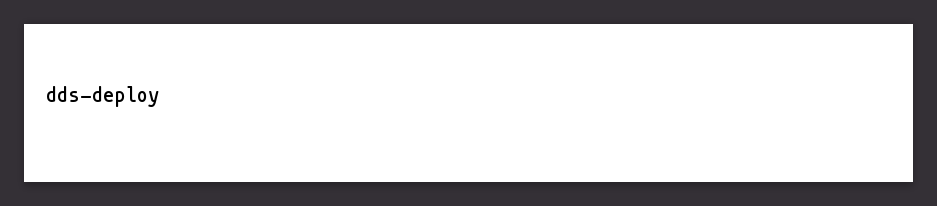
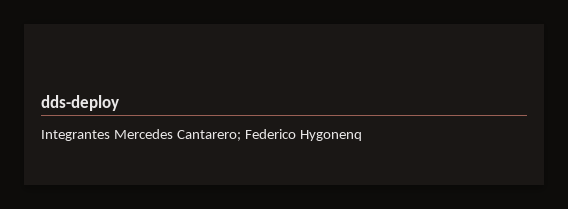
+ Integrantes Mercedes Cantarero; Federico Hygonenq

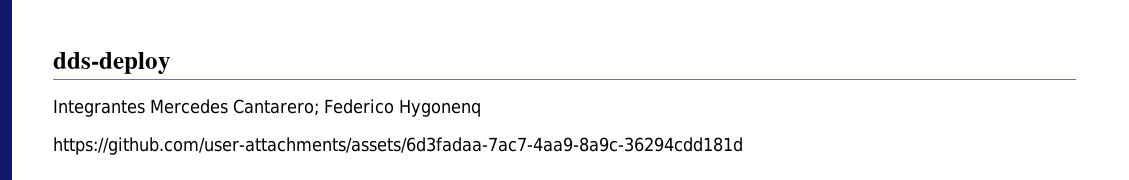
+ https://github.com/user-attachments/assets/6d3fadaa-7ac7-4aa9-8a9c-36294cdd181d

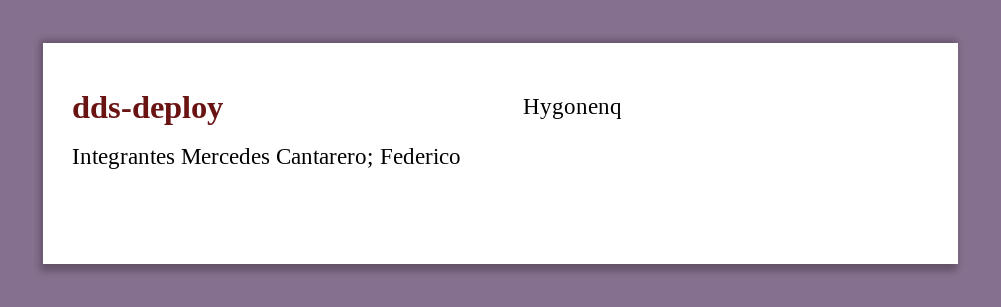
- https://github.com/user-attachments/assets/6d3fadaa-7ac7-4aa9-8a9c-36294cdd181d

